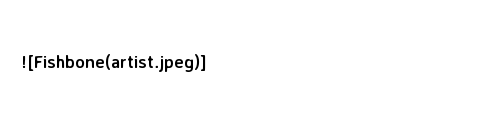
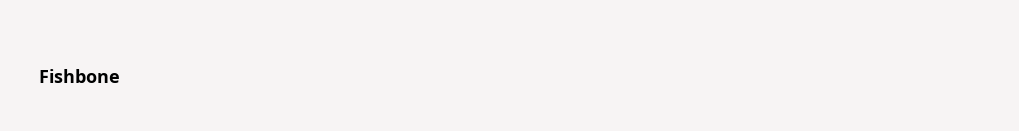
- ![Fishbone(artist.jpeg)]
+ Fishbone

